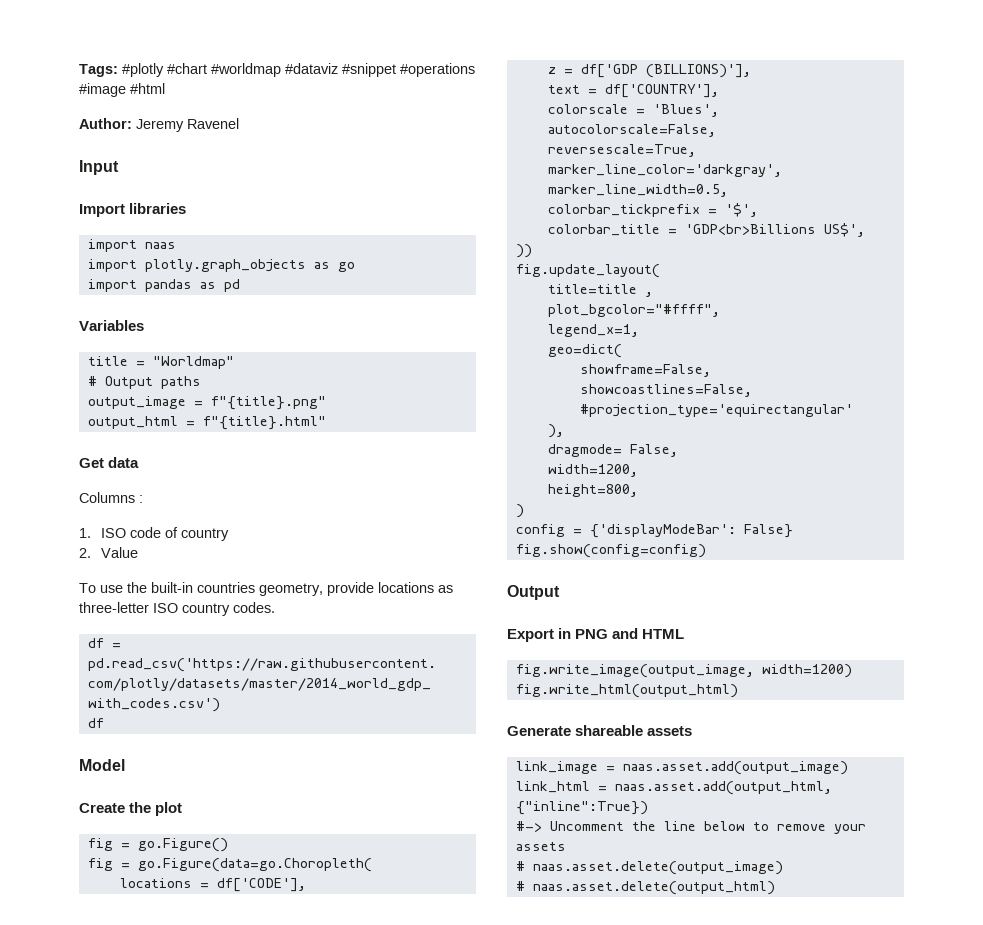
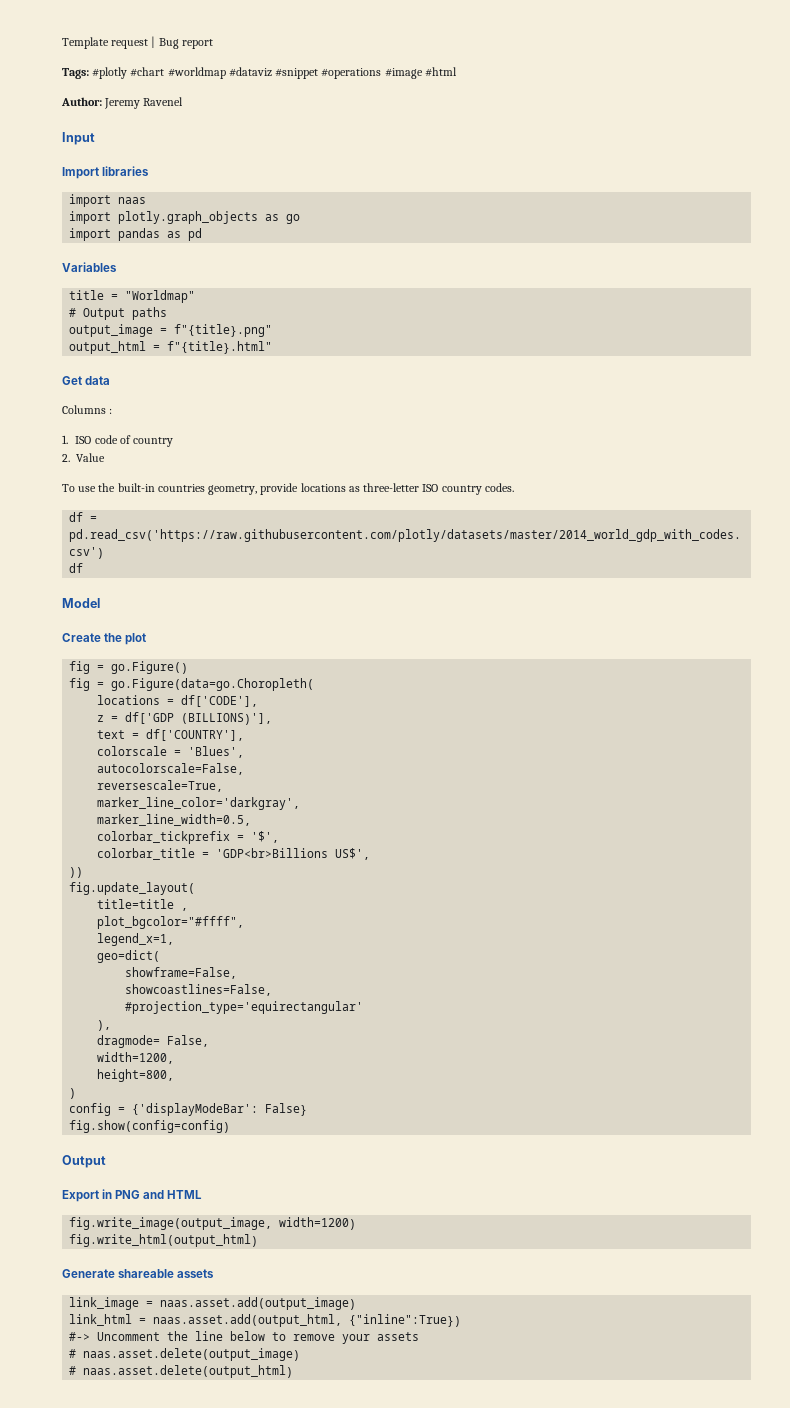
+ Template request | Bug report

